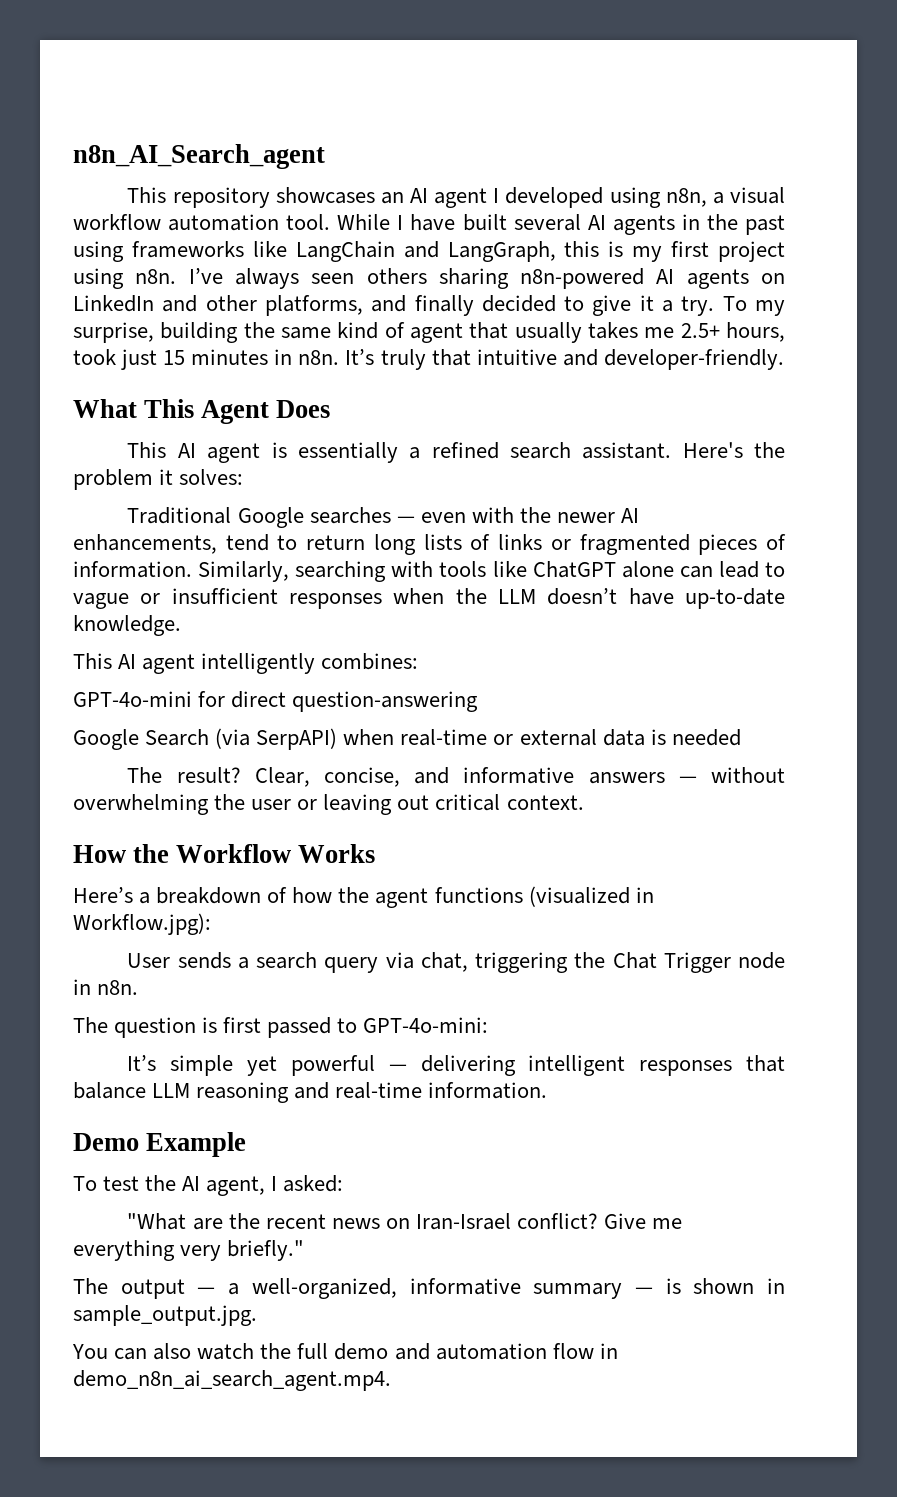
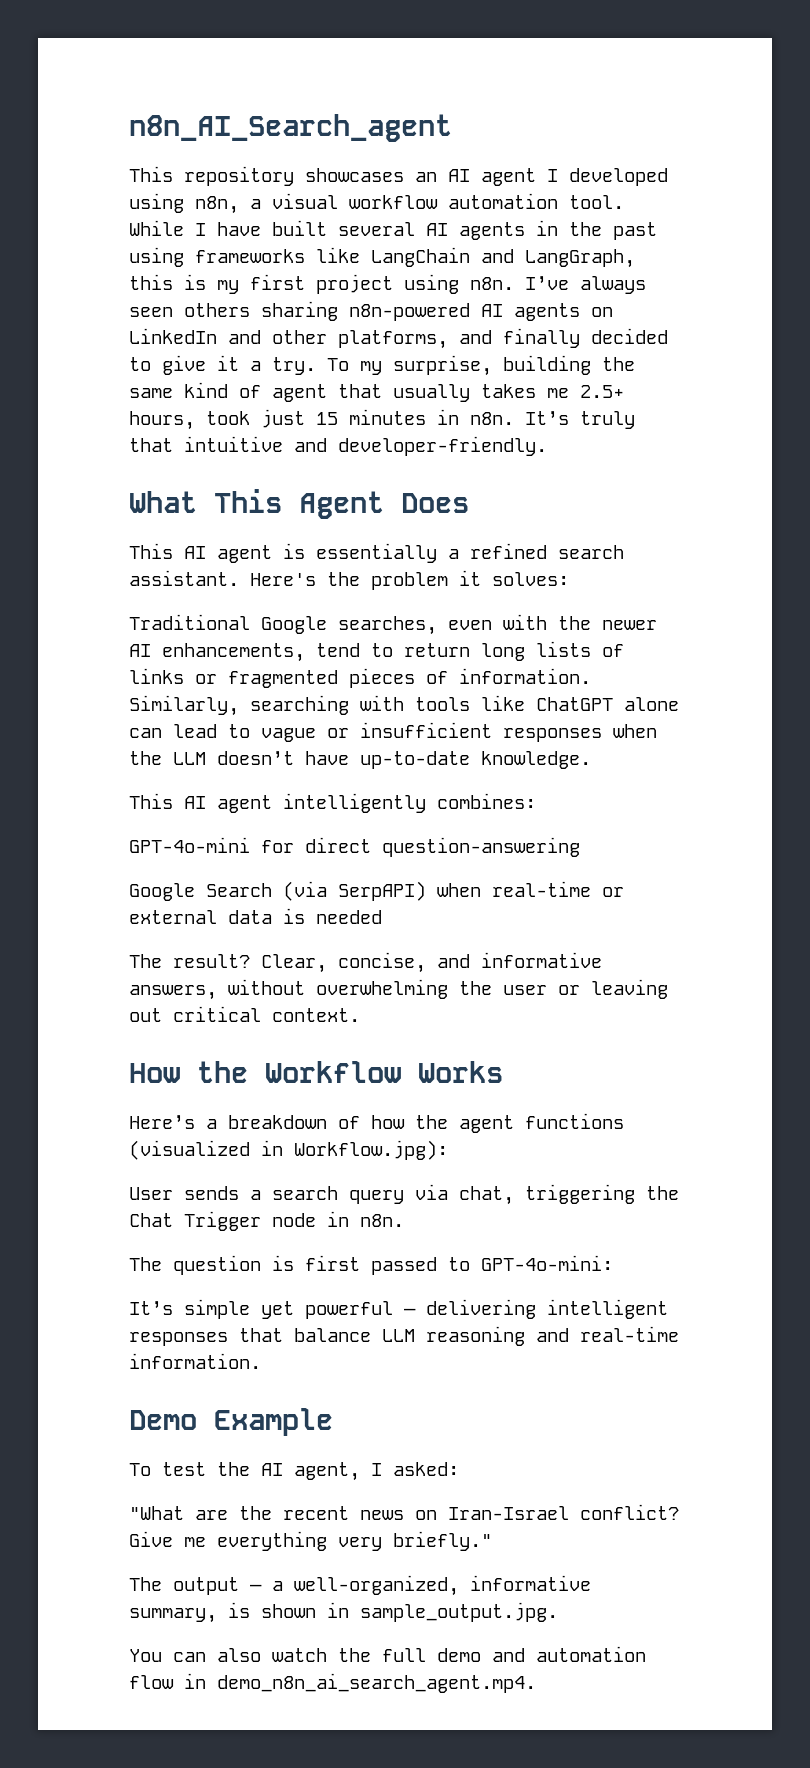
- Traditional Google searches — even with the newer AI enhancements, tend to return long lists of links or fragmented pieces of information.
+ Traditional Google searches, even with the newer AI enhancements, tend to return long lists of links or fragmented pieces of information.
- Clear, concise, and informative answers — without overwhelming the user or leaving out critical context.
+ Clear, concise, and informative answers, without overwhelming the user or leaving out critical context.
- The output — a well-organized, informative summary — is shown in sample_output.jpg.
+ The output — a well-organized, informative summary, is shown in sample_output.jpg.

